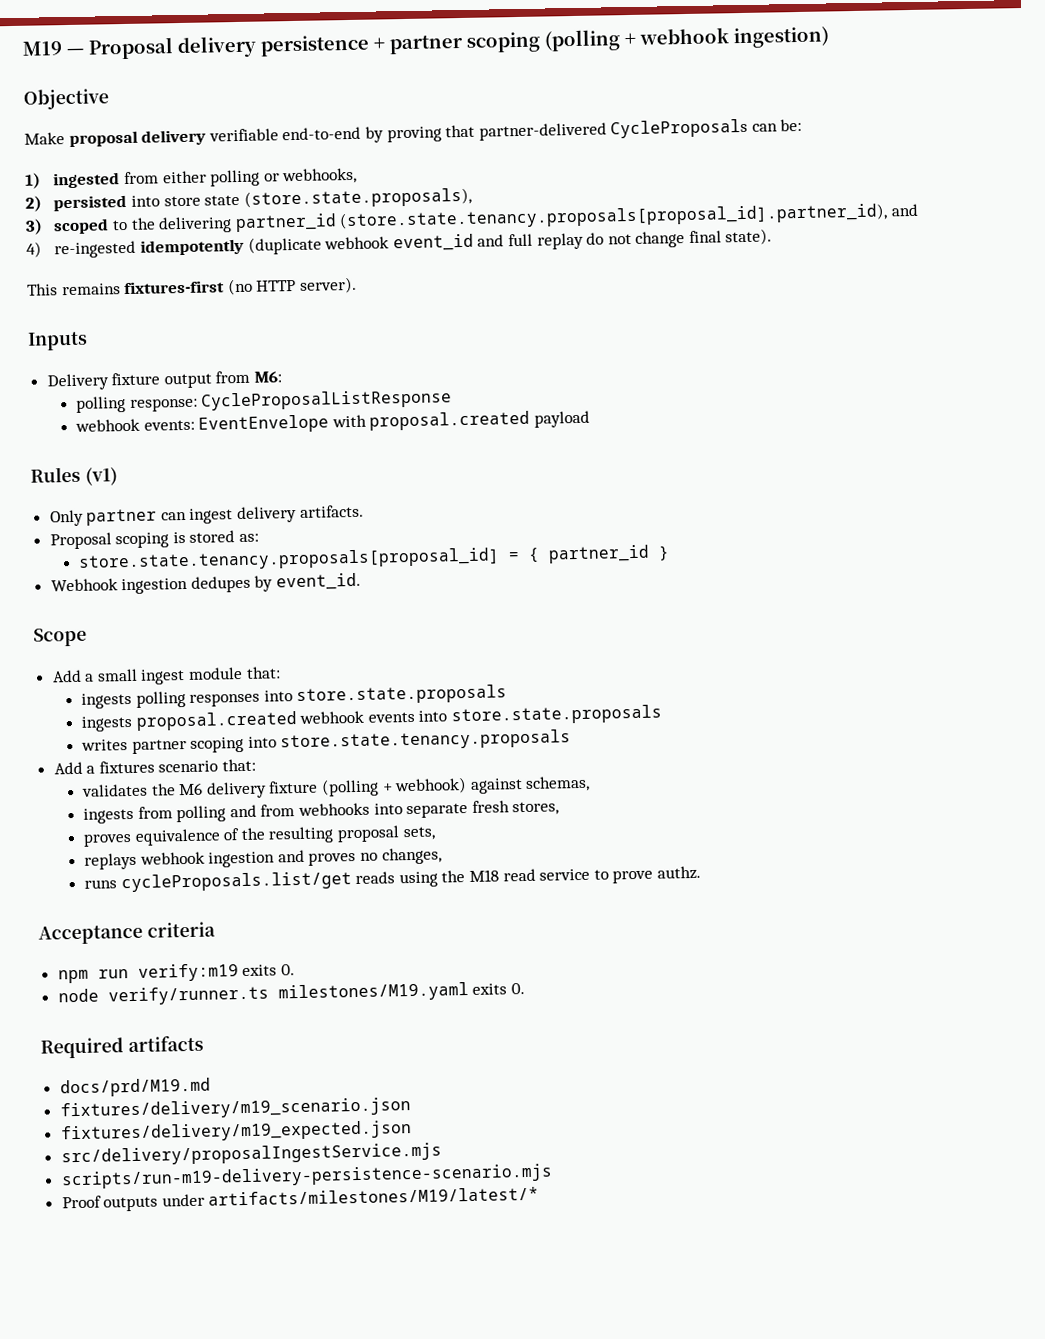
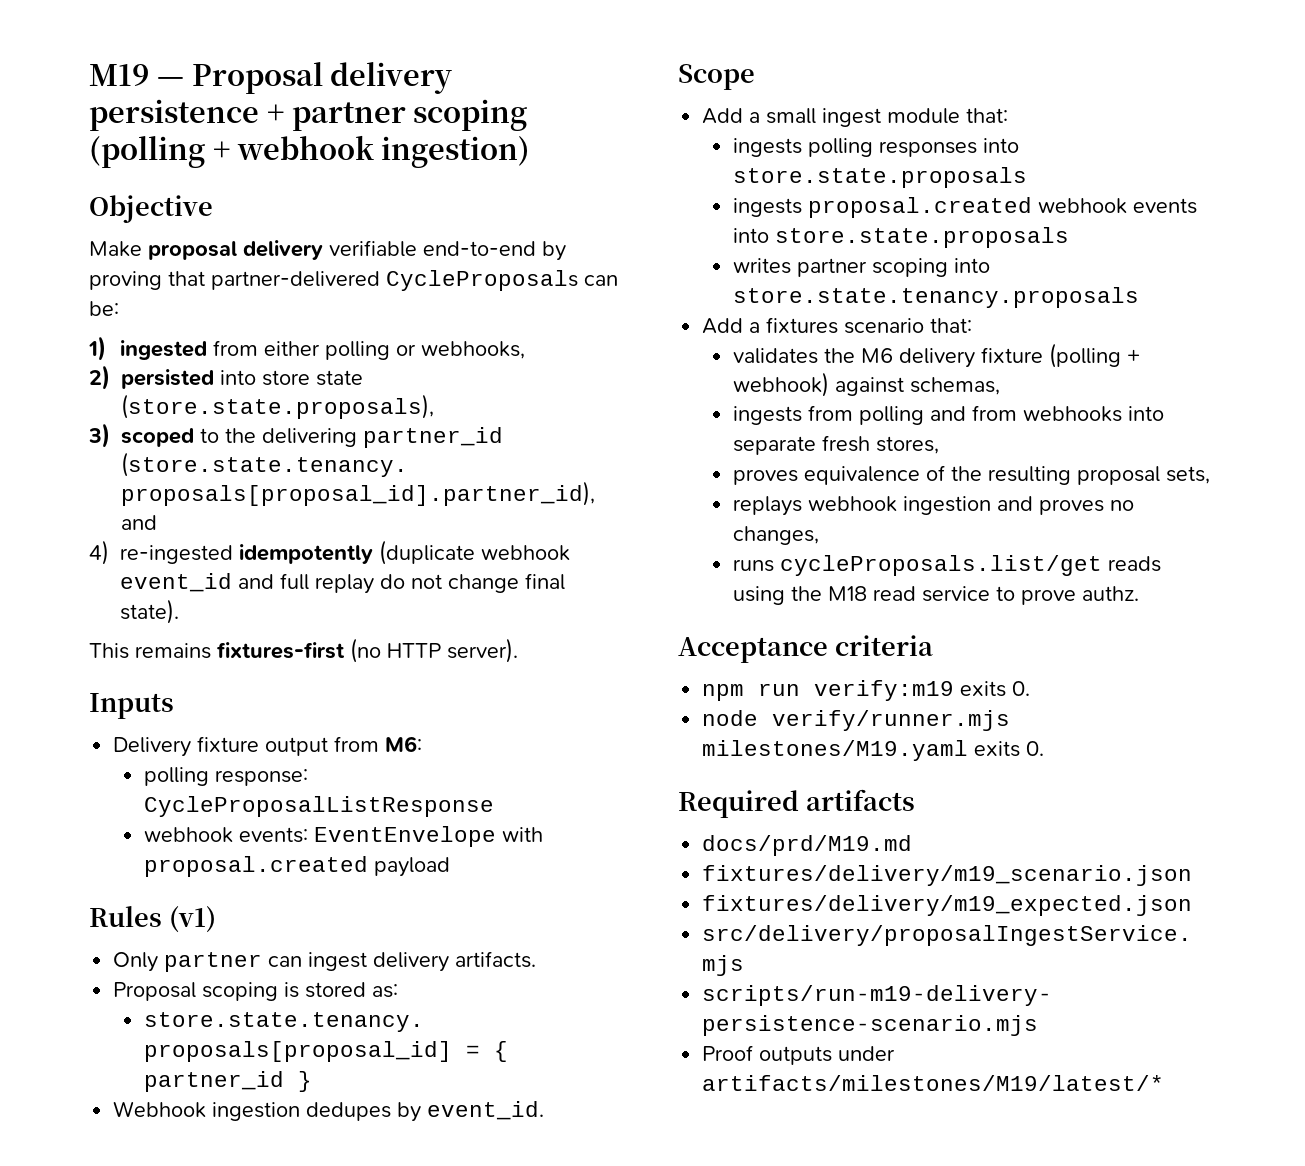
- node verify/runner.ts milestones/M19.yaml exits 0.
+ node verify/runner.mjs milestones/M19.yaml exits 0.

